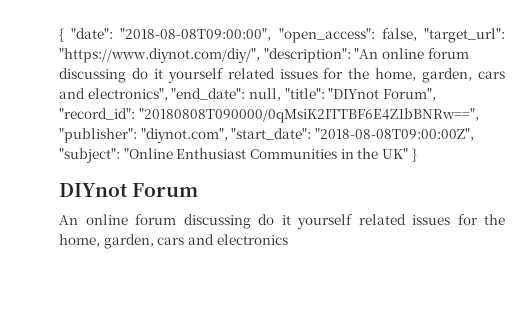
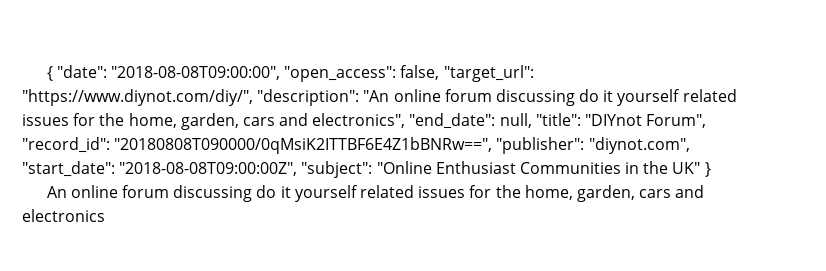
- DIYnot Forum

